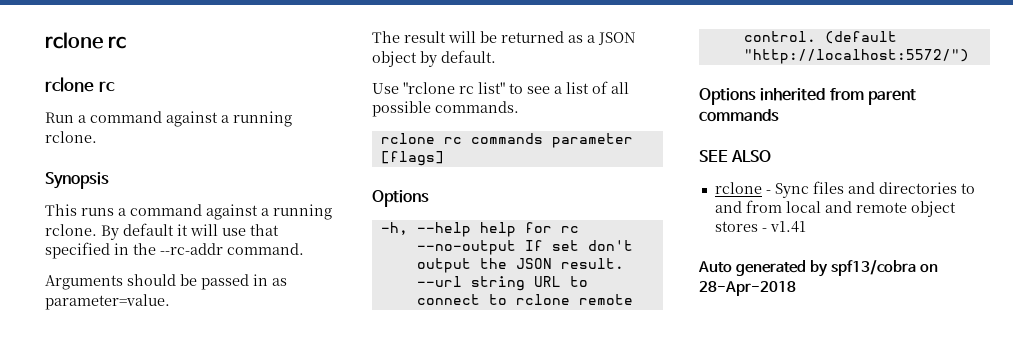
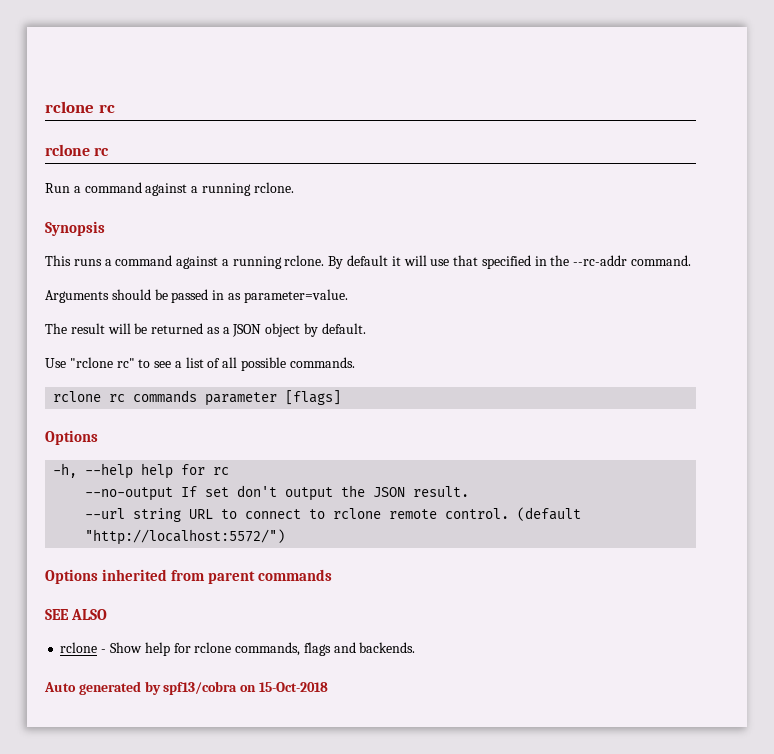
- Use "rclone rc list" to see a list of all possible commands.
+ Use "rclone rc" to see a list of all possible commands.
- rclone - Sync files and directories to and from local and remote object stores - v1.41
+ rclone - Show help for rclone commands, flags and backends.
- Auto generated by spf13/cobra on 28-Apr-2018
+ Auto generated by spf13/cobra on 15-Oct-2018

